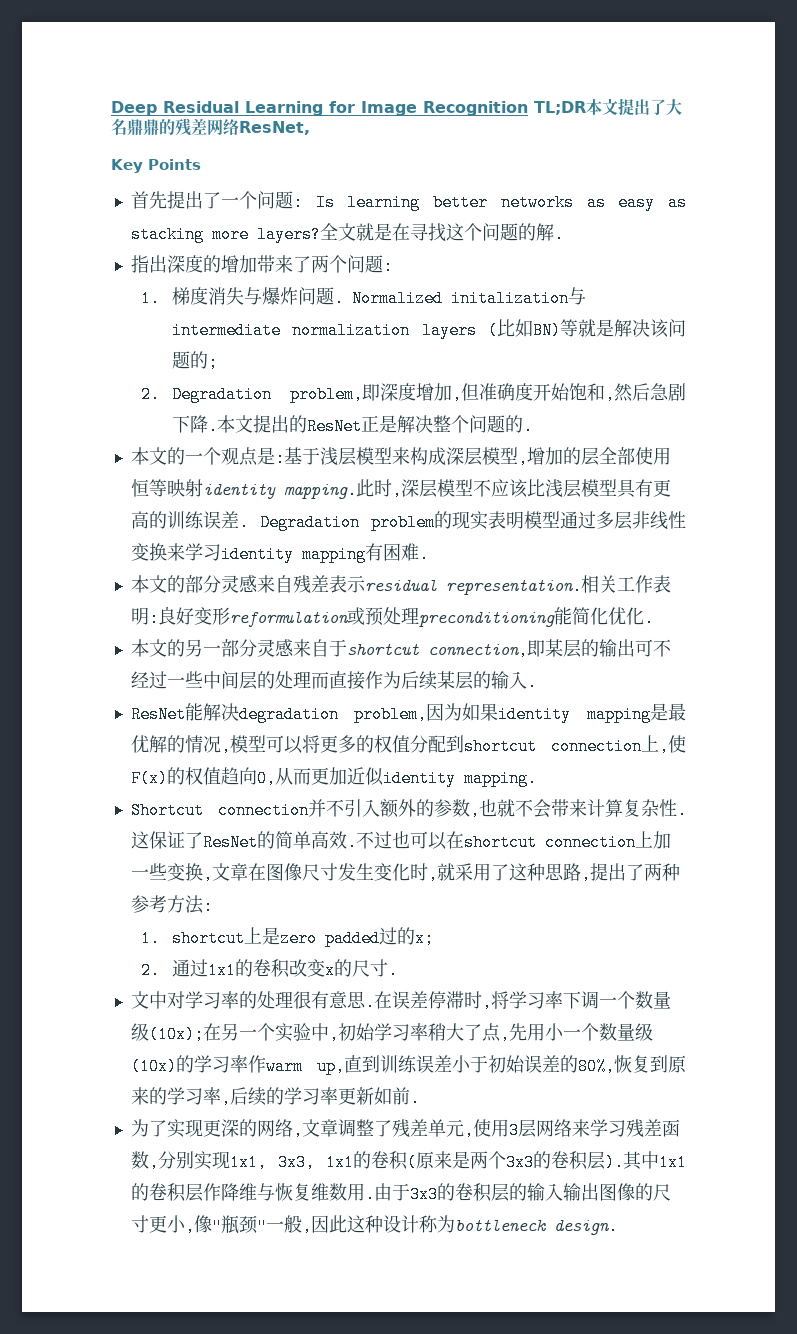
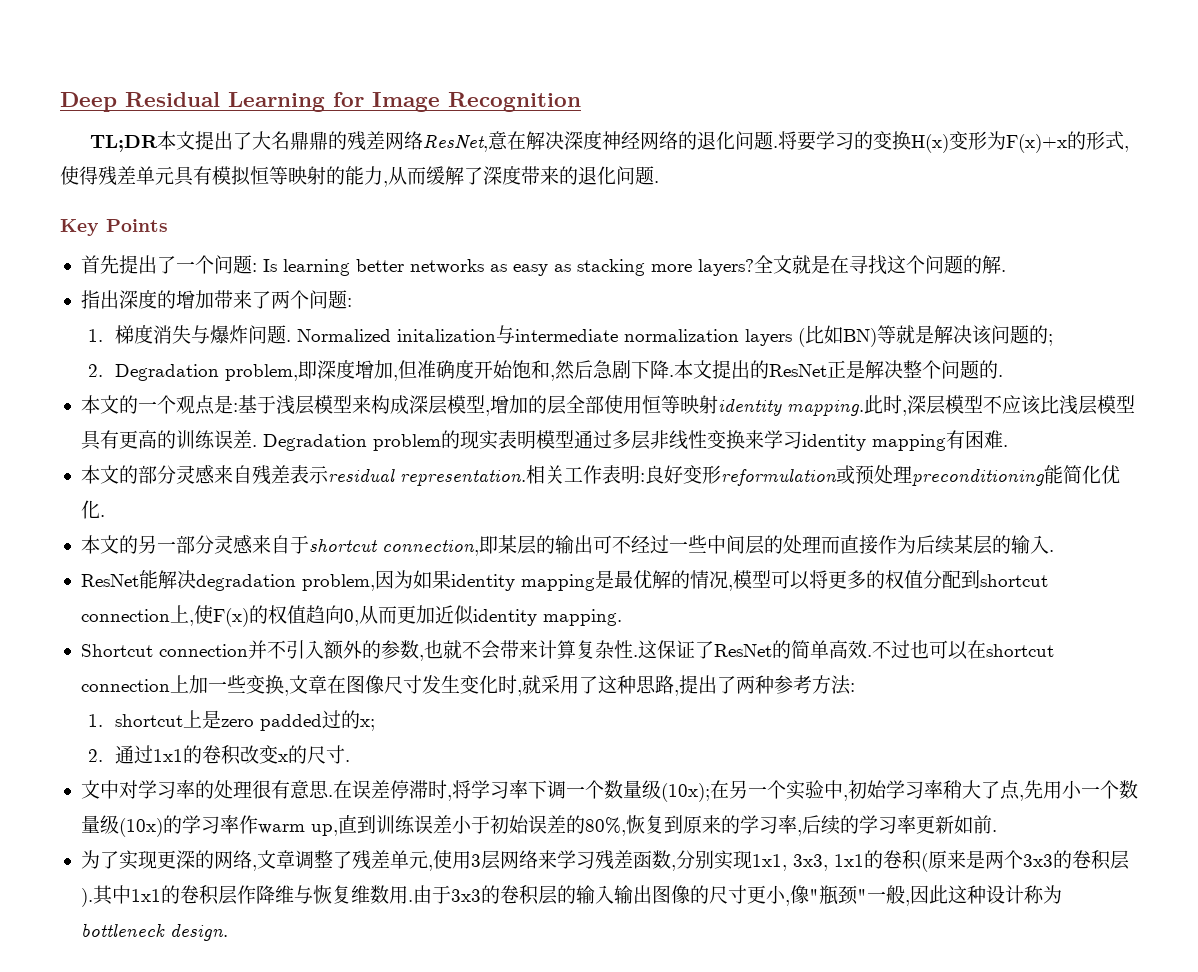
- Deep Residual Learning for Image Recognition TL;DR本文提出了大名鼎鼎的残差网络ResNet,
+ Deep Residual Learning for Image Recognition
+ TL;DR本文提出了大名鼎鼎的残差网络ResNet,意在解决深度神经网络的退化问题.将要学习的变换H(x)变形为F(x)+x的形式,使得残差单元具有模拟恒等映射的能力,从而缓解了深度带来的退化问题.

